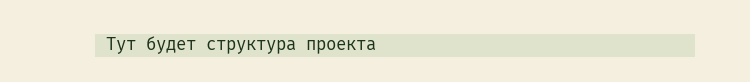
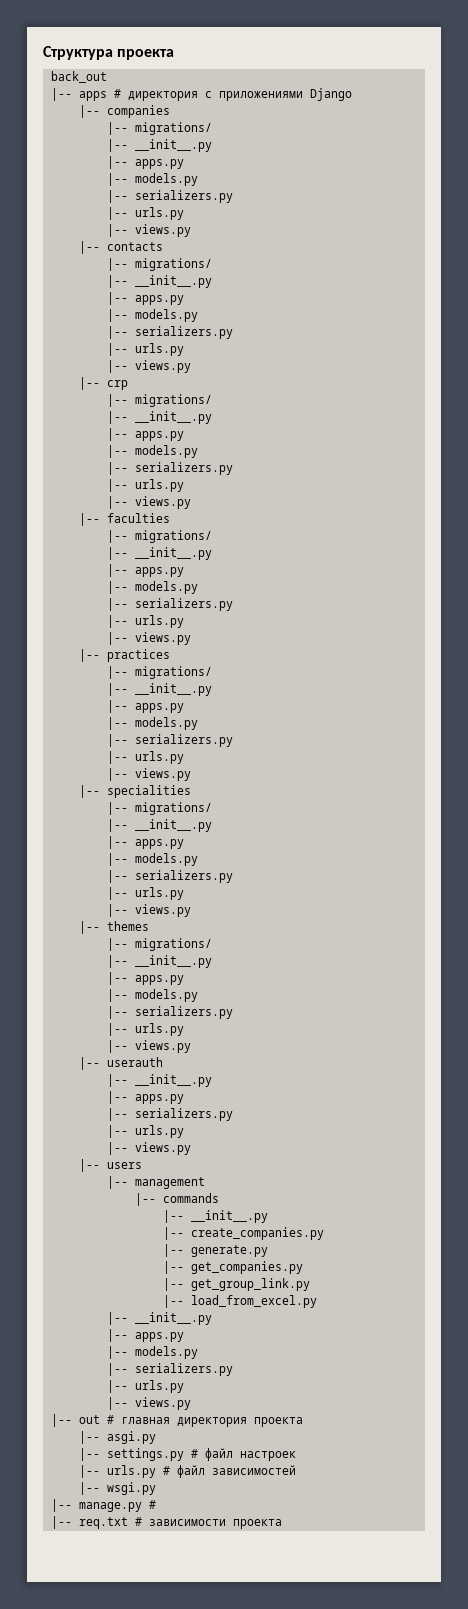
- Тут будет структура проекта
+ Структура проекта
+ back_out
+ |-- apps # директория с приложениями Django
+ |-- companies
+ |-- migrations/
+ |-- __init__.py
+ |-- apps.py
+ |-- models.py
+ |-- serializers.py
+ |-- urls.py
+ |-- views.py
+ |-- contacts
+ |-- migrations/
+ |-- __init__.py
+ |-- apps.py
+ |-- models.py
+ |-- serializers.py
+ |-- urls.py
+ |-- views.py
+ |-- crp
+ |-- migrations/
+ |-- __init__.py
+ |-- apps.py
+ |-- models.py
+ |-- serializers.py
+ |-- urls.py
+ |-- views.py
+ |-- faculties
+ |-- migrations/
+ |-- __init__.py
+ |-- apps.py
+ |-- models.py
+ |-- serializers.py
+ |-- urls.py
+ |-- views.py
+ |-- practices
+ |-- migrations/
+ |-- __init__.py
+ |-- apps.py
+ |-- models.py
+ |-- serializers.py
+ |-- urls.py
+ |-- views.py
+ |-- specialities
+ |-- migrations/
+ |-- __init__.py
+ |-- apps.py
+ |-- models.py
+ |-- serializers.py
+ |-- urls.py
+ |-- views.py
+ |-- themes
+ |-- migrations/
+ |-- __init__.py
+ |-- apps.py
+ |-- models.py
+ |-- serializers.py
+ |-- urls.py
+ |-- views.py
+ |-- userauth
+ |-- __init__.py
+ |-- apps.py
+ |-- serializers.py
+ |-- urls.py
+ |-- views.py
+ |-- users
+ |-- management
+ |-- commands
+ |-- __init__.py
+ |-- create_companies.py
+ |-- generate.py
+ |-- get_companies.py
+ |-- get_group_link.py
+ |-- load_from_excel.py
+ |-- __init__.py
+ |-- apps.py
+ |-- models.py
+ |-- serializers.py
+ |-- urls.py
+ |-- views.py
+ |-- out # главная директория проекта
+ |-- asgi.py
+ |-- settings.py # файл настроек
+ |-- urls.py # файл зависимостей
+ |-- wsgi.py
+ |-- manage.py #
+ |-- req.txt # зависимости проекта

